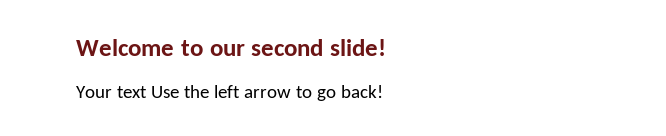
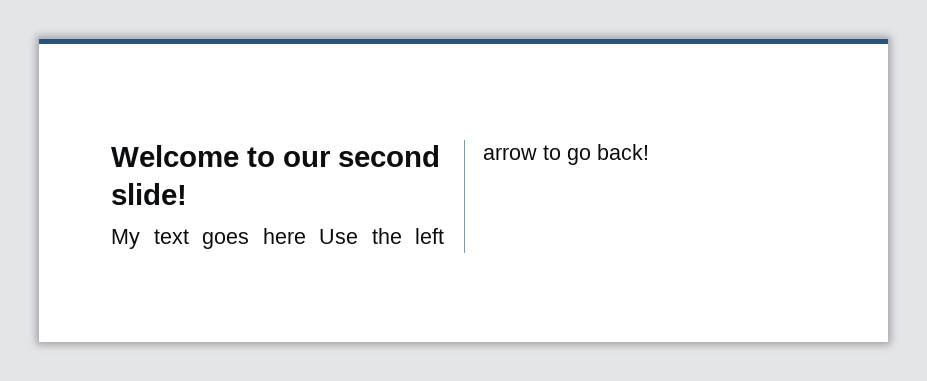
- Your text Use the left arrow to go back!
+ My text goes here Use the left arrow to go back!

